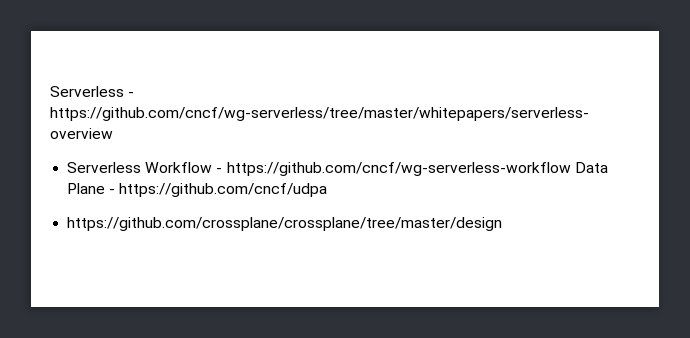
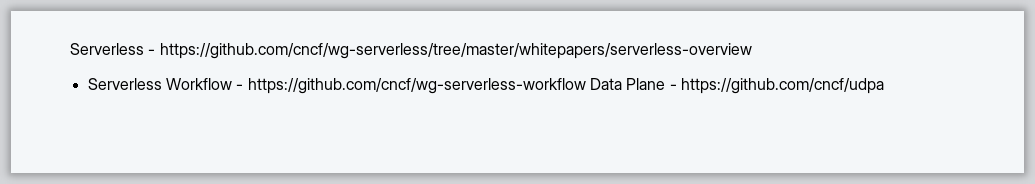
- https://github.com/crossplane/crossplane/tree/master/design

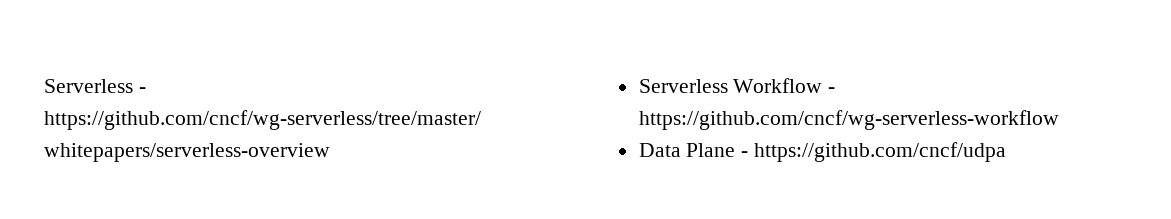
- Serverless Workflow - https://github.com/cncf/wg-serverless-workflow Data Plane - https://github.com/cncf/udpa
+ Serverless Workflow - https://github.com/cncf/wg-serverless-workflow
+ Data Plane - https://github.com/cncf/udpa

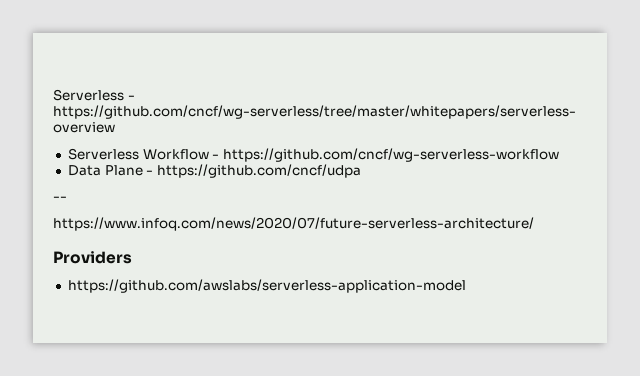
+ --
+ https://www.infoq.com/news/2020/07/future-serverless-architecture/
+ Providers
+ https://github.com/awslabs/serverless-application-model

